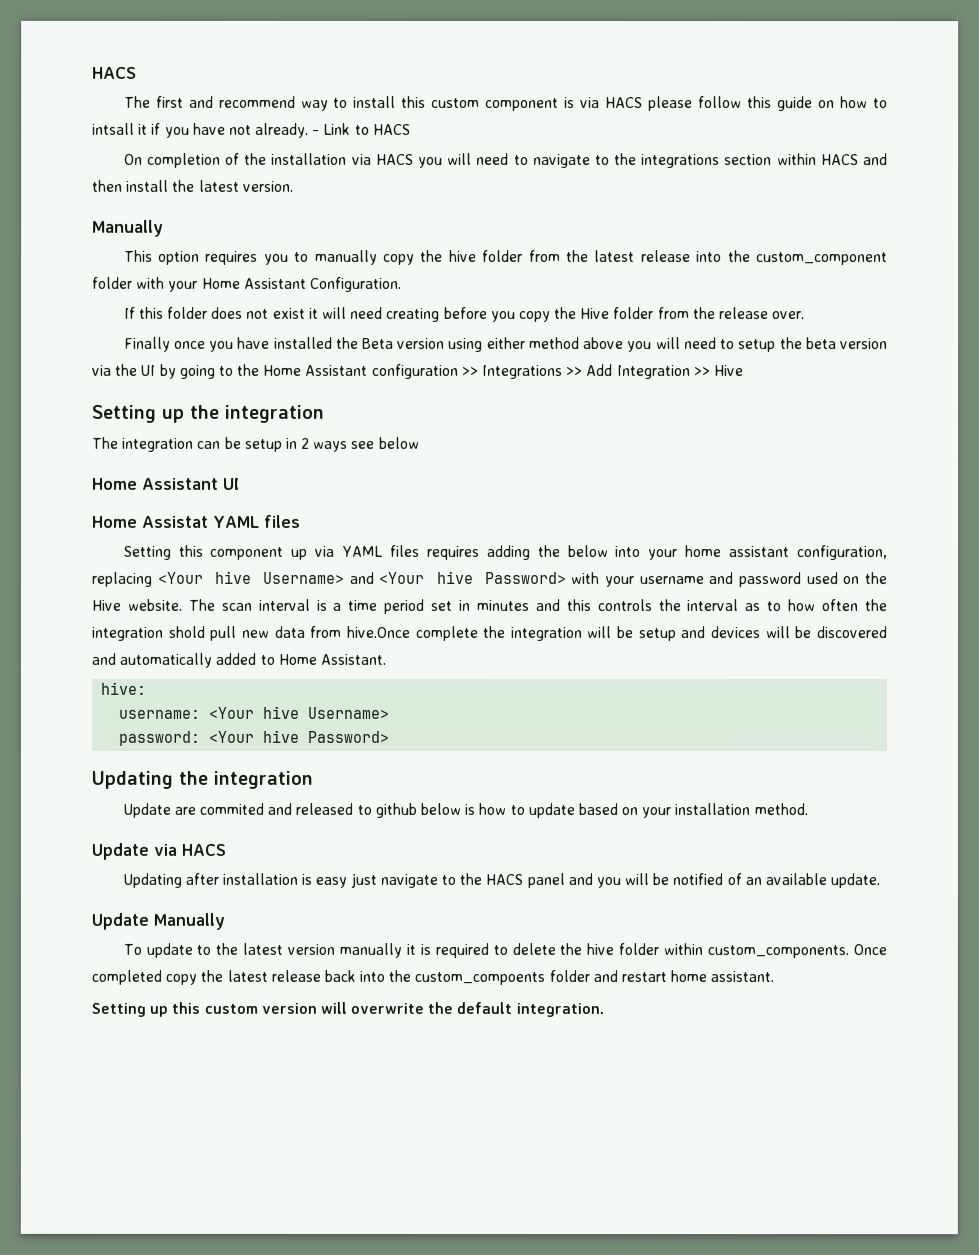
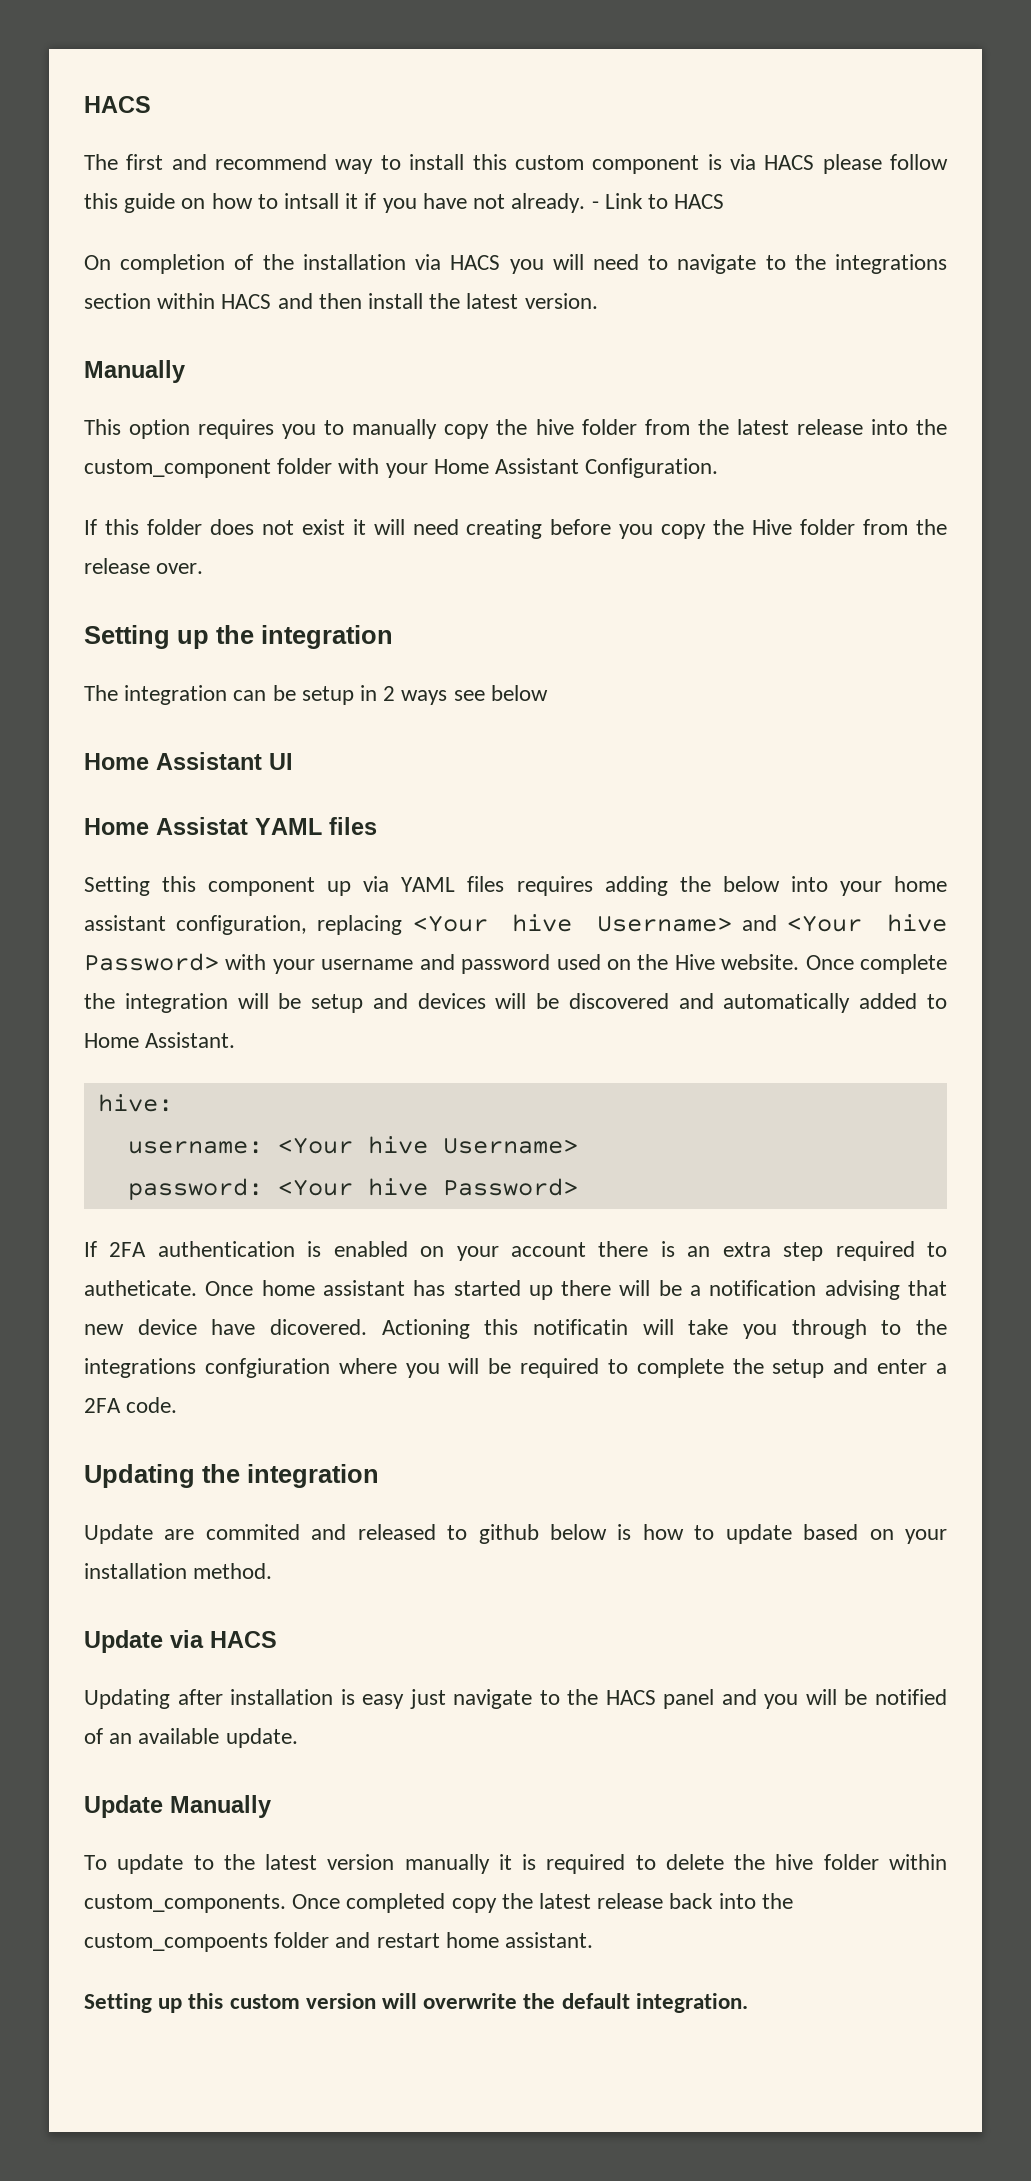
- Finally once you have installed the Beta version using either method above you will need to setup the beta version via the UI by going to the Home Assistant configuration >> Integrations >> Add Integration >> Hive
- The scan interval is a time period set in minutes and this controls the interval as to how often the integration shold pull new data from hive.Once complete the integration will be setup and devices will be discovered and automatically added to Home Assistant.
+ Once complete the integration will be setup and devices will be discovered and automatically added to Home Assistant.
+ If 2FA authentication is enabled on your account there is an extra step required to autheticate. Once home assistant has started up there will be a notification advising that new device have dicovered. Actioning this notificatin will take you through to the integrations confgiuration where you will be required to complete the setup and enter a 2FA code.

